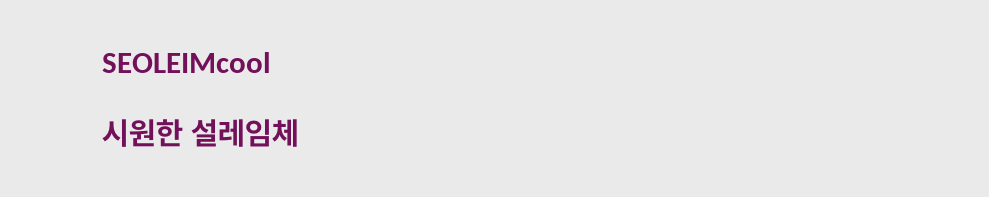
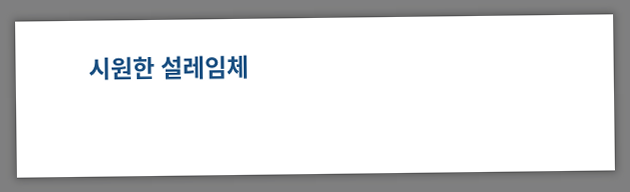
- SEOLEIMcool

